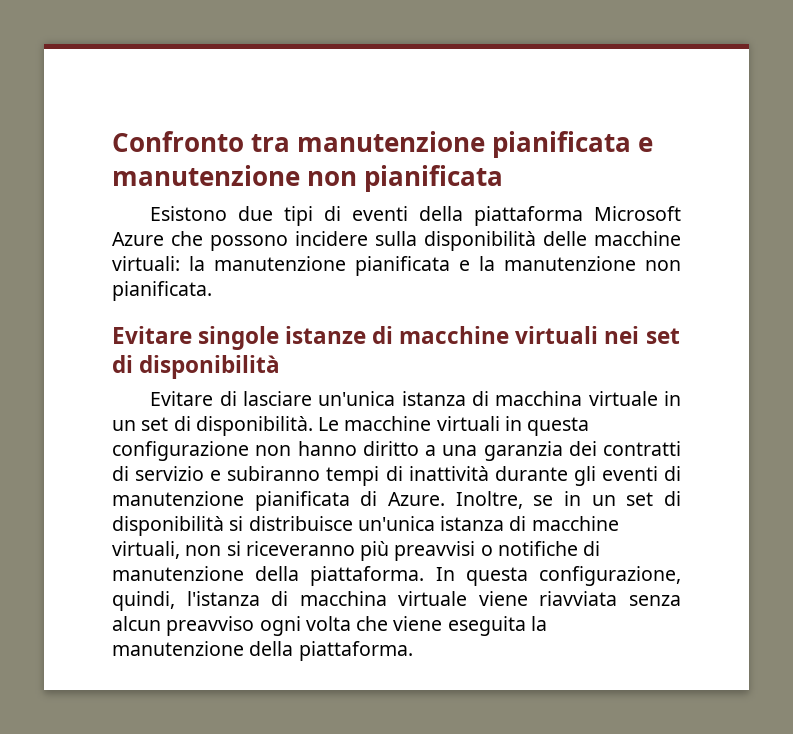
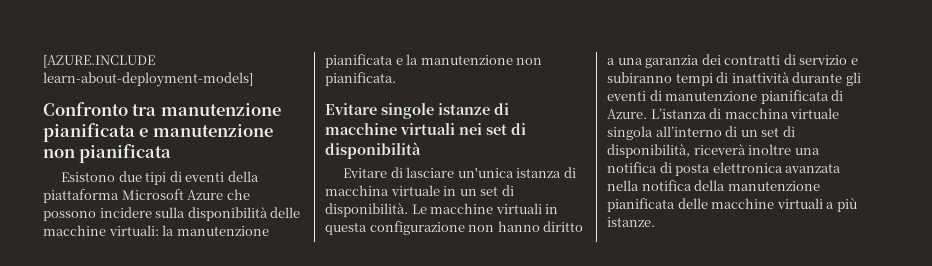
+ [AZURE.INCLUDE learn-about-deployment-models]
- Inoltre, se in un set di disponibilità si distribuisce un'unica istanza di macchine virtuali, non si riceveranno più preavvisi o notifiche di manutenzione della piattaforma. In questa configurazione, quindi, l'istanza di macchina virtuale viene riavviata senza alcun preavviso ogni volta che viene eseguita la manutenzione della piattaforma.
+ L’istanza di macchina virtuale singola all’interno di un set di disponibilità, riceverà inoltre una notifica di posta elettronica avanzata nella notifica della manutenzione pianificata delle macchine virtuali a più istanze.

